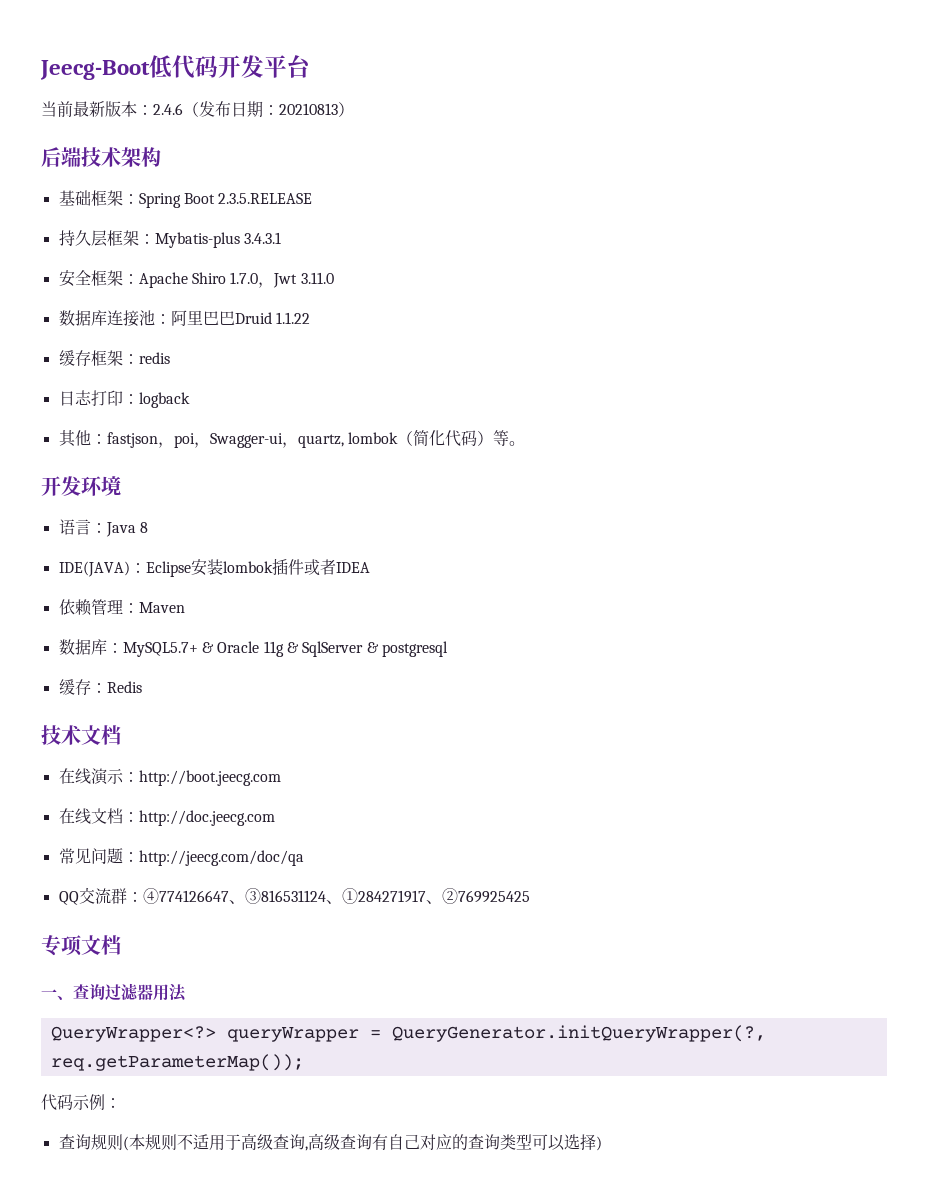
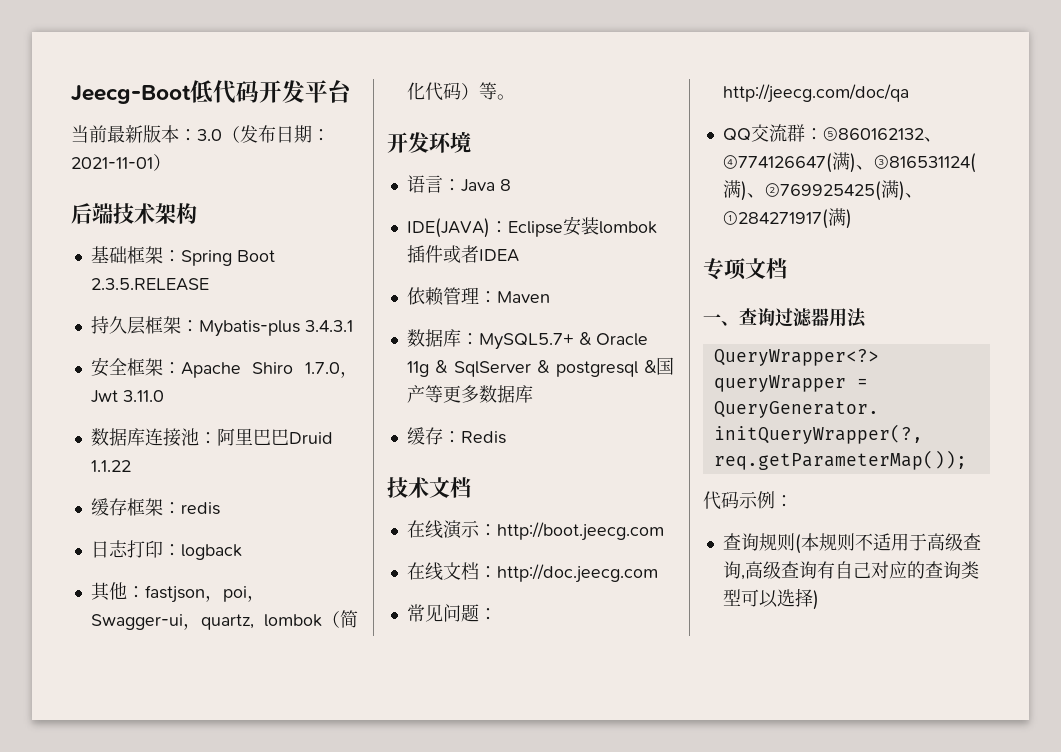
- 当前最新版本：2.4.6（发布日期：20210813）
+ 当前最新版本：3.0（发布日期：2021-11-01）
- 数据库：MySQL5.7+ & Oracle 11g & SqlServer & postgresql
+ 数据库：MySQL5.7+ & Oracle 11g & SqlServer & postgresql &国产等更多数据库
- QQ交流群：④774126647、③816531124、①284271917、②769925425
+ QQ交流群：⑤860162132、④774126647(满)、③816531124(满)、②769925425(满)、①284271917(满)

